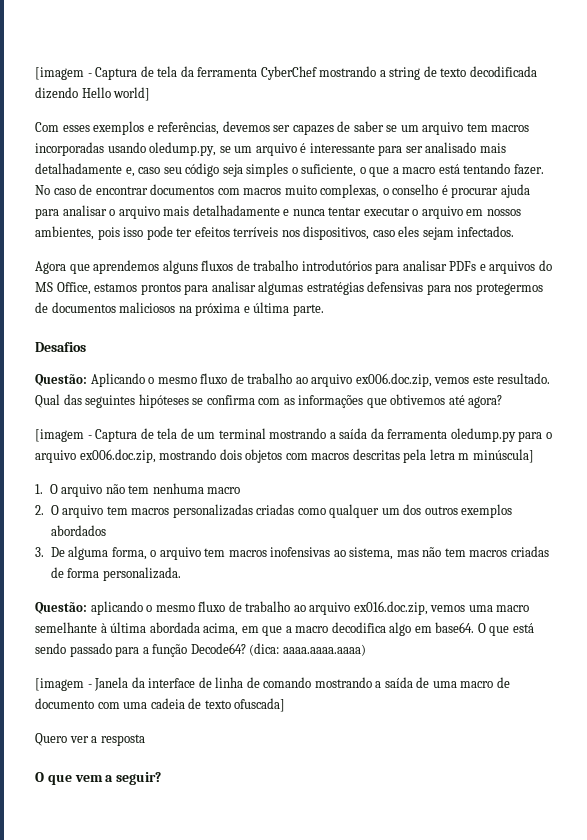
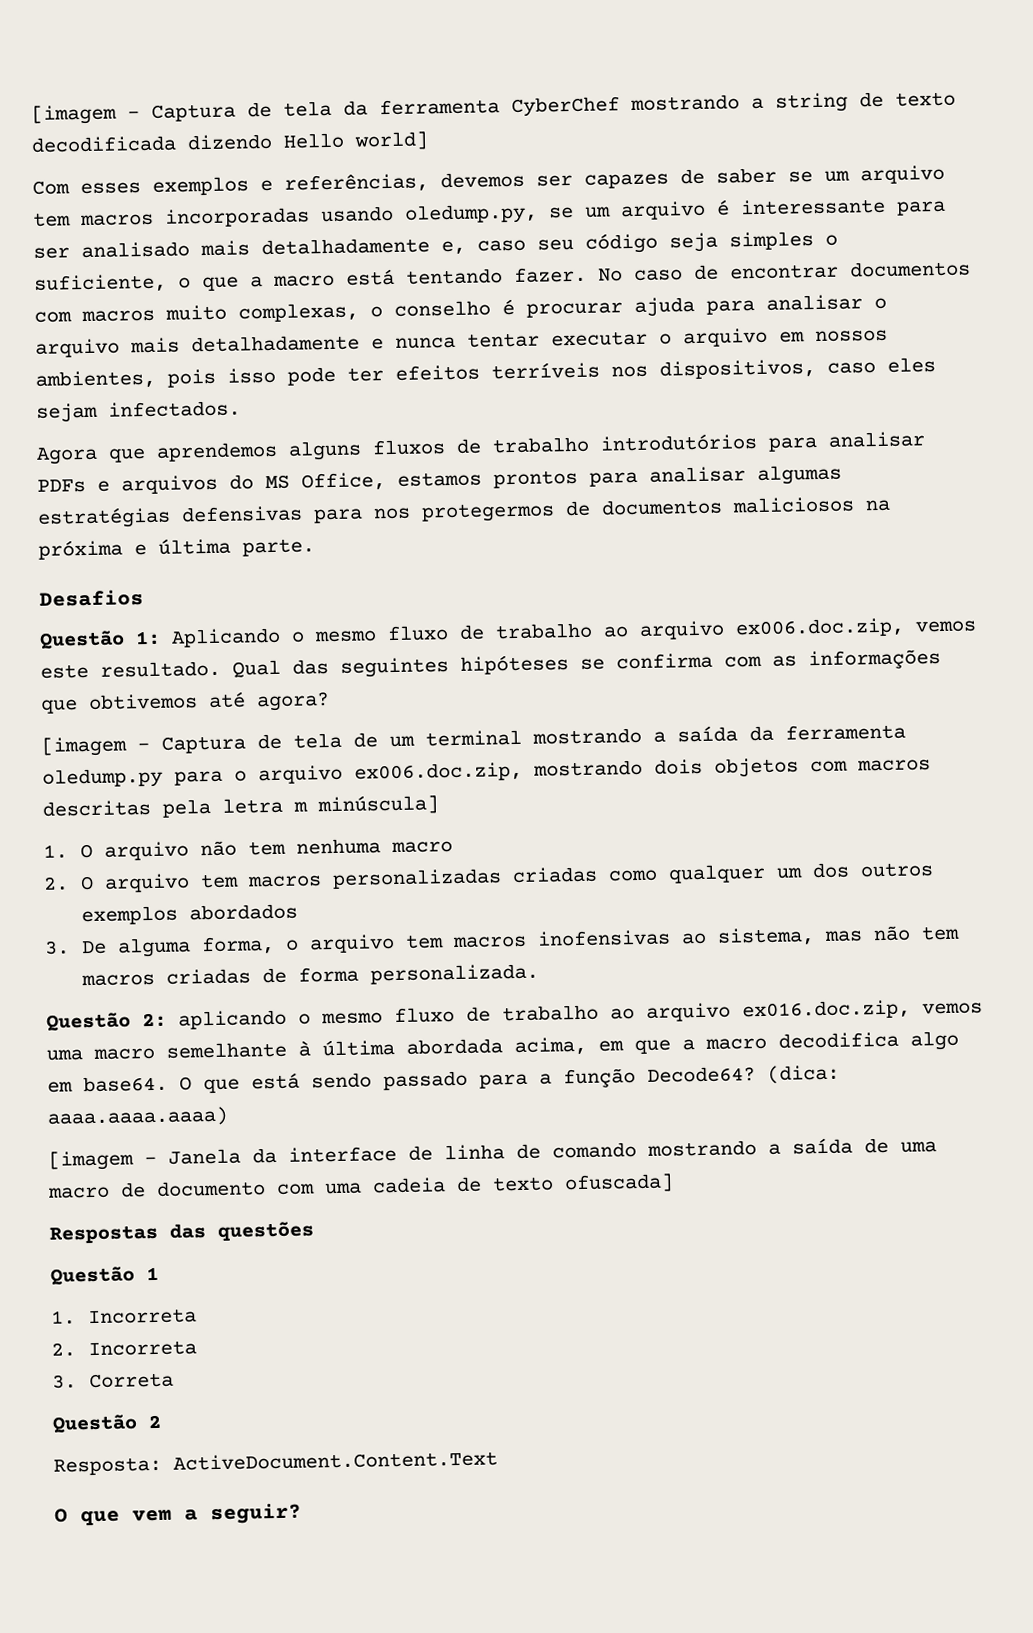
- Questão: Aplicando o mesmo fluxo de trabalho ao arquivo ex006.doc.zip, vemos este resultado.
+ Questão 1: Aplicando o mesmo fluxo de trabalho ao arquivo ex006.doc.zip, vemos este resultado.
- Questão: aplicando o mesmo fluxo de trabalho ao arquivo ex016.doc.zip, vemos uma macro semelhante à última abordada acima, em que a macro decodifica algo em base64.
+ Questão 2: aplicando o mesmo fluxo de trabalho ao arquivo ex016.doc.zip, vemos uma macro semelhante à última abordada acima, em que a macro decodifica algo em base64.
- Quero ver a resposta
+ Respostas das questões
+ Questão 1
+ 1. Incorreta
+ 2. Incorreta
+ 3. Correta
+ Questão 2
+ Resposta: ActiveDocument.Content.Text

